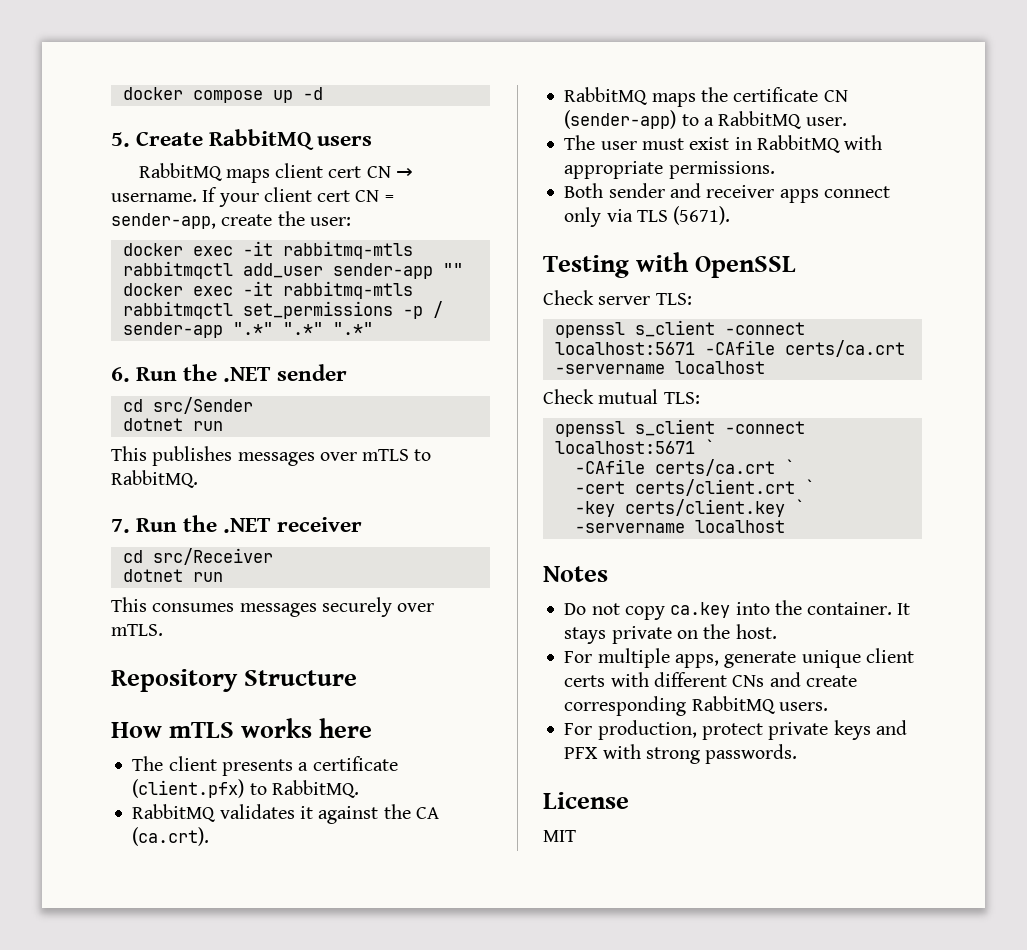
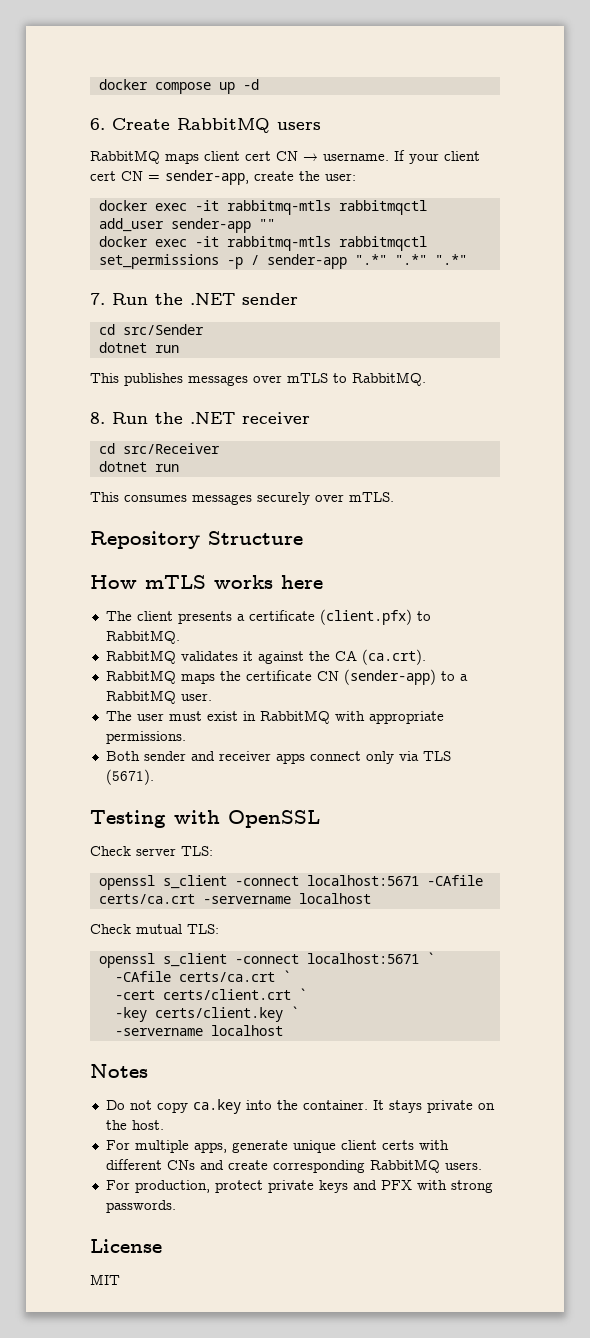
- 5. Create RabbitMQ users
+ 6. Create RabbitMQ users
- 6. Run the .NET sender
+ 7. Run the .NET sender
- 7. Run the .NET receiver
+ 8. Run the .NET receiver

